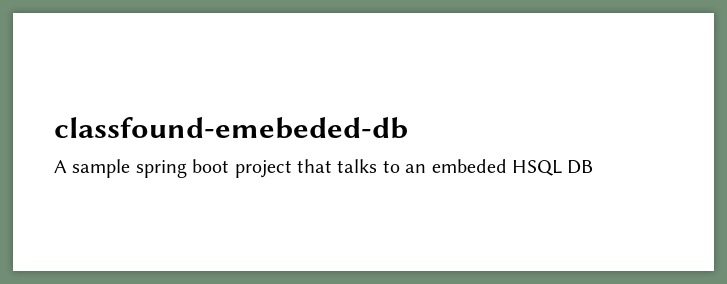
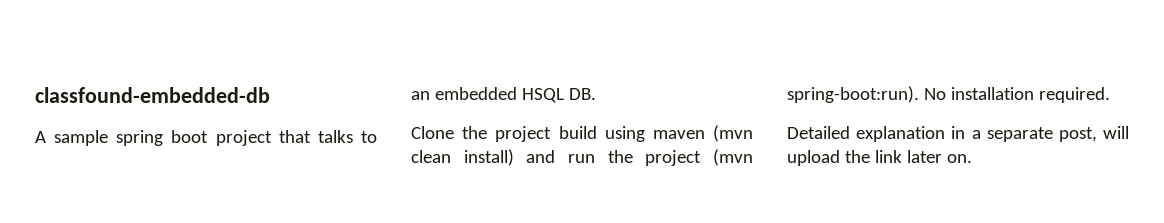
- classfound-emebeded-db
+ classfound-embedded-db
- A sample spring boot project that talks to an embeded HSQL DB
+ A sample spring boot project that talks to an embedded HSQL DB.
+ Clone the project build using maven (mvn clean install) and run the project (mvn spring-boot:run). No installation required.
+ Detailed explanation in a separate post, will upload the link later on.

